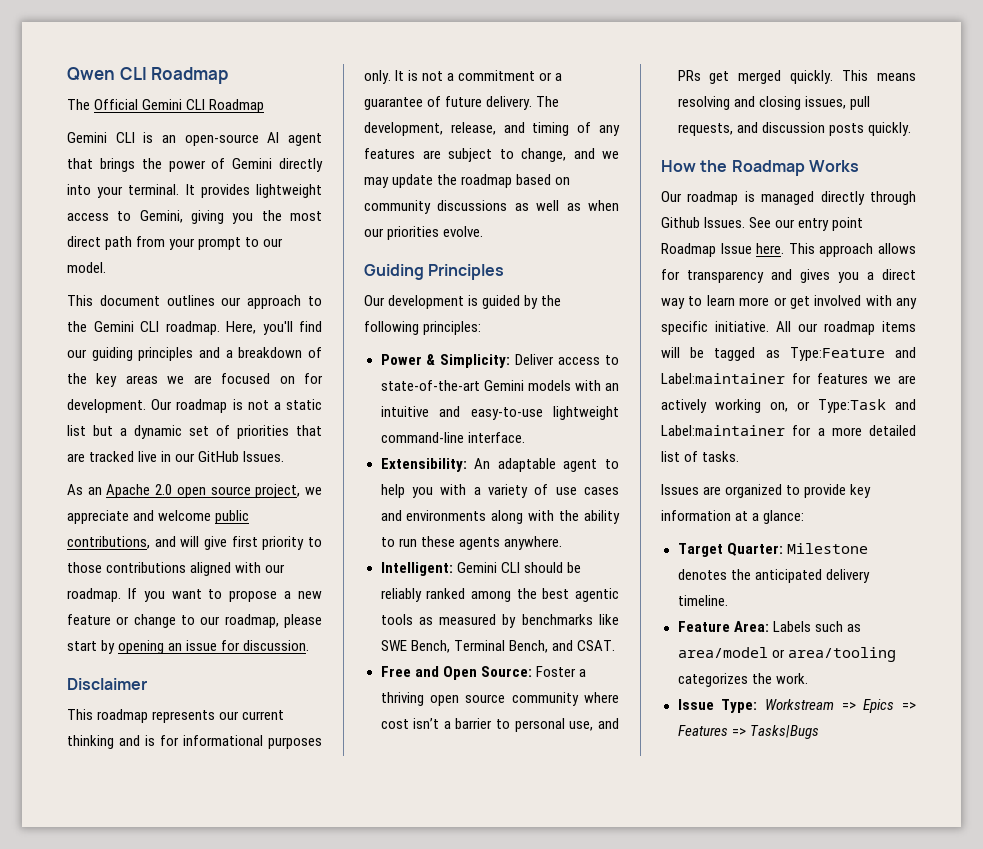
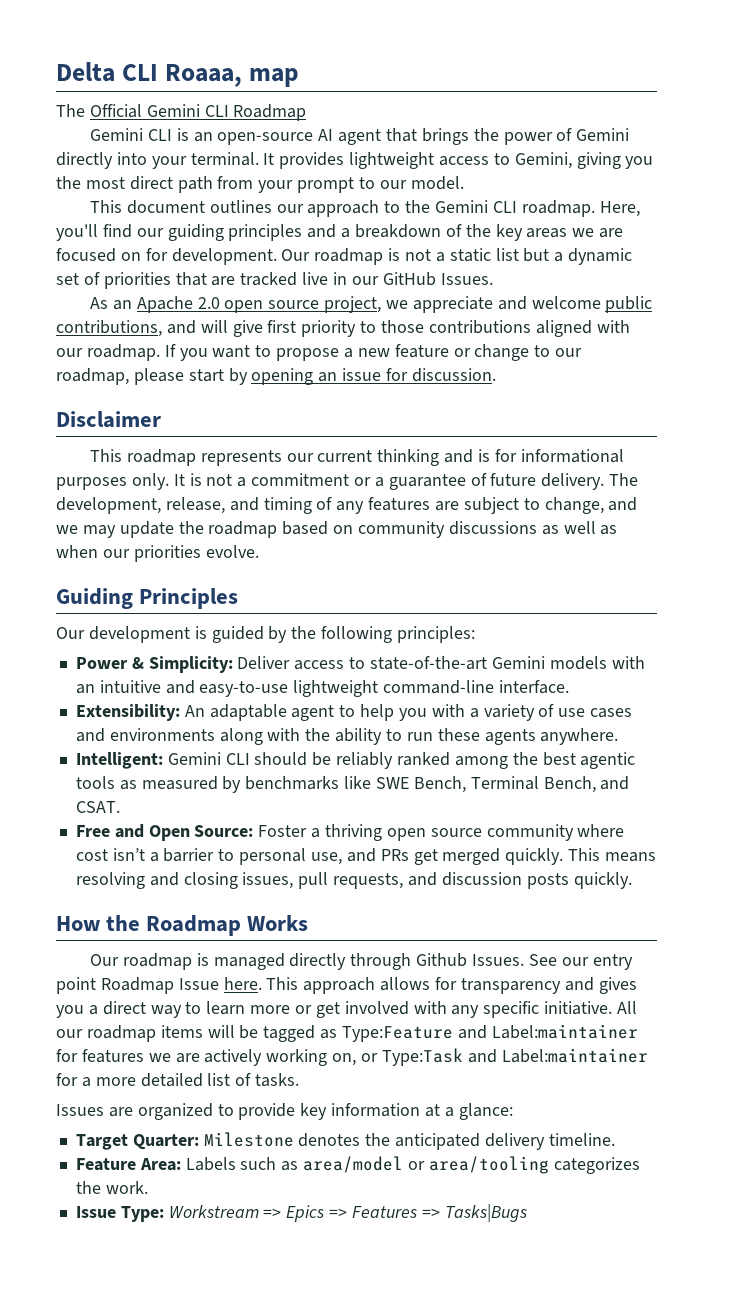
- Qwen CLI Roadmap
+ Delta CLI Roaaa, map

